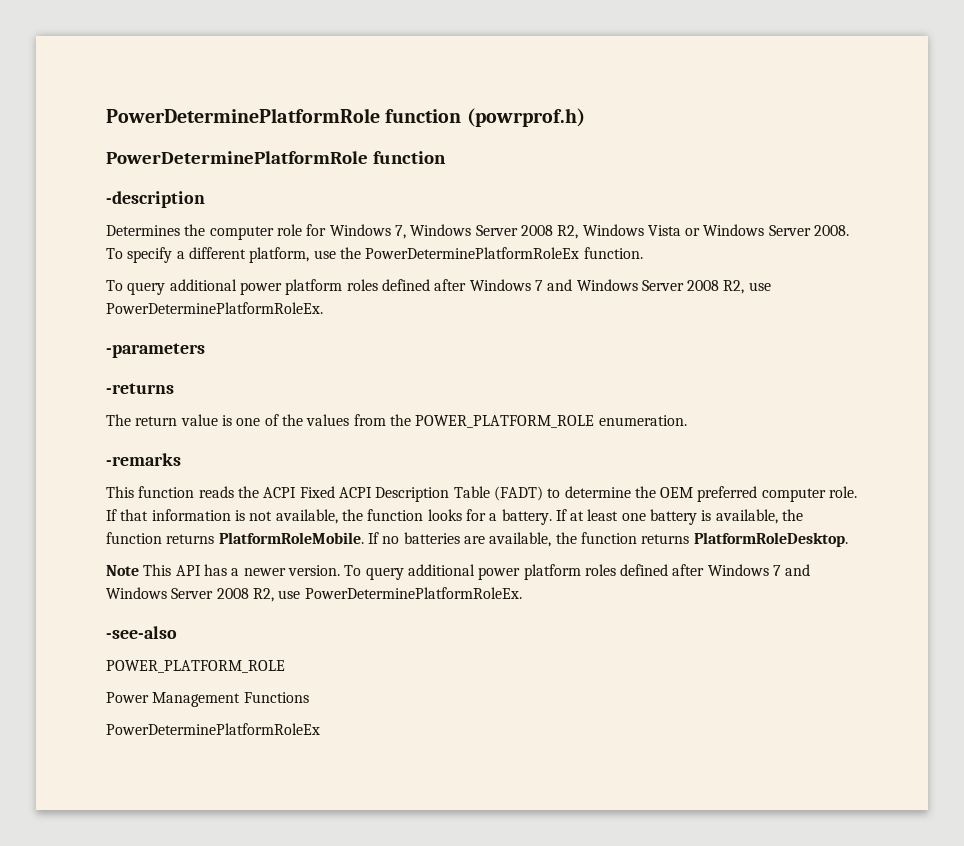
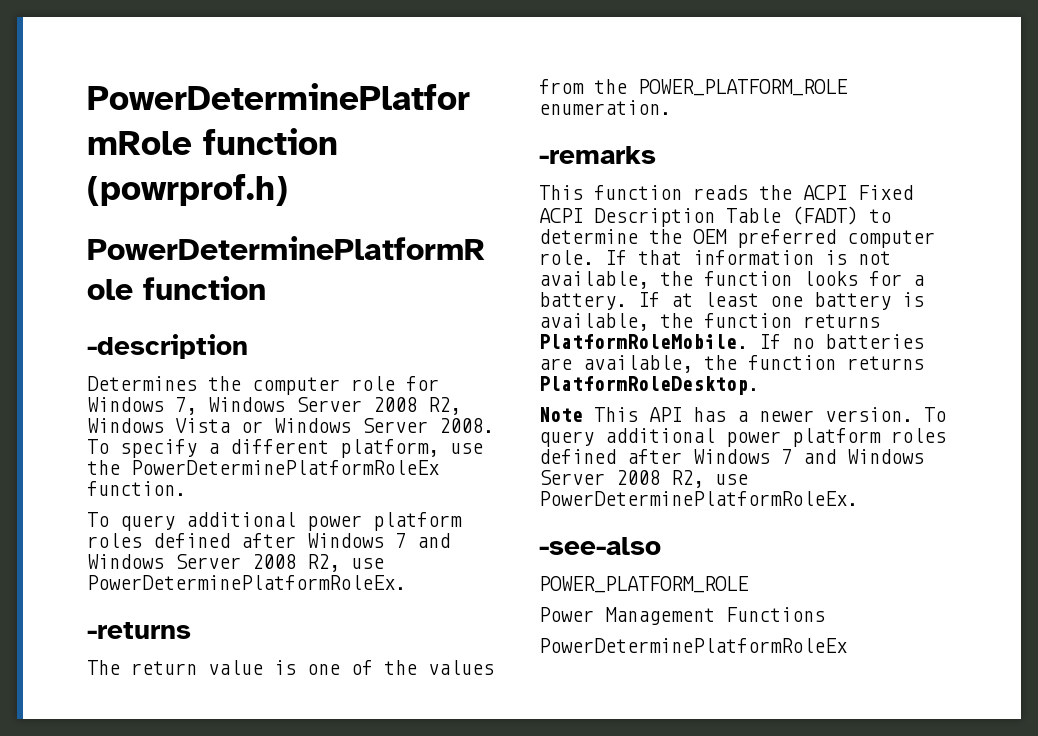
- -parameters

